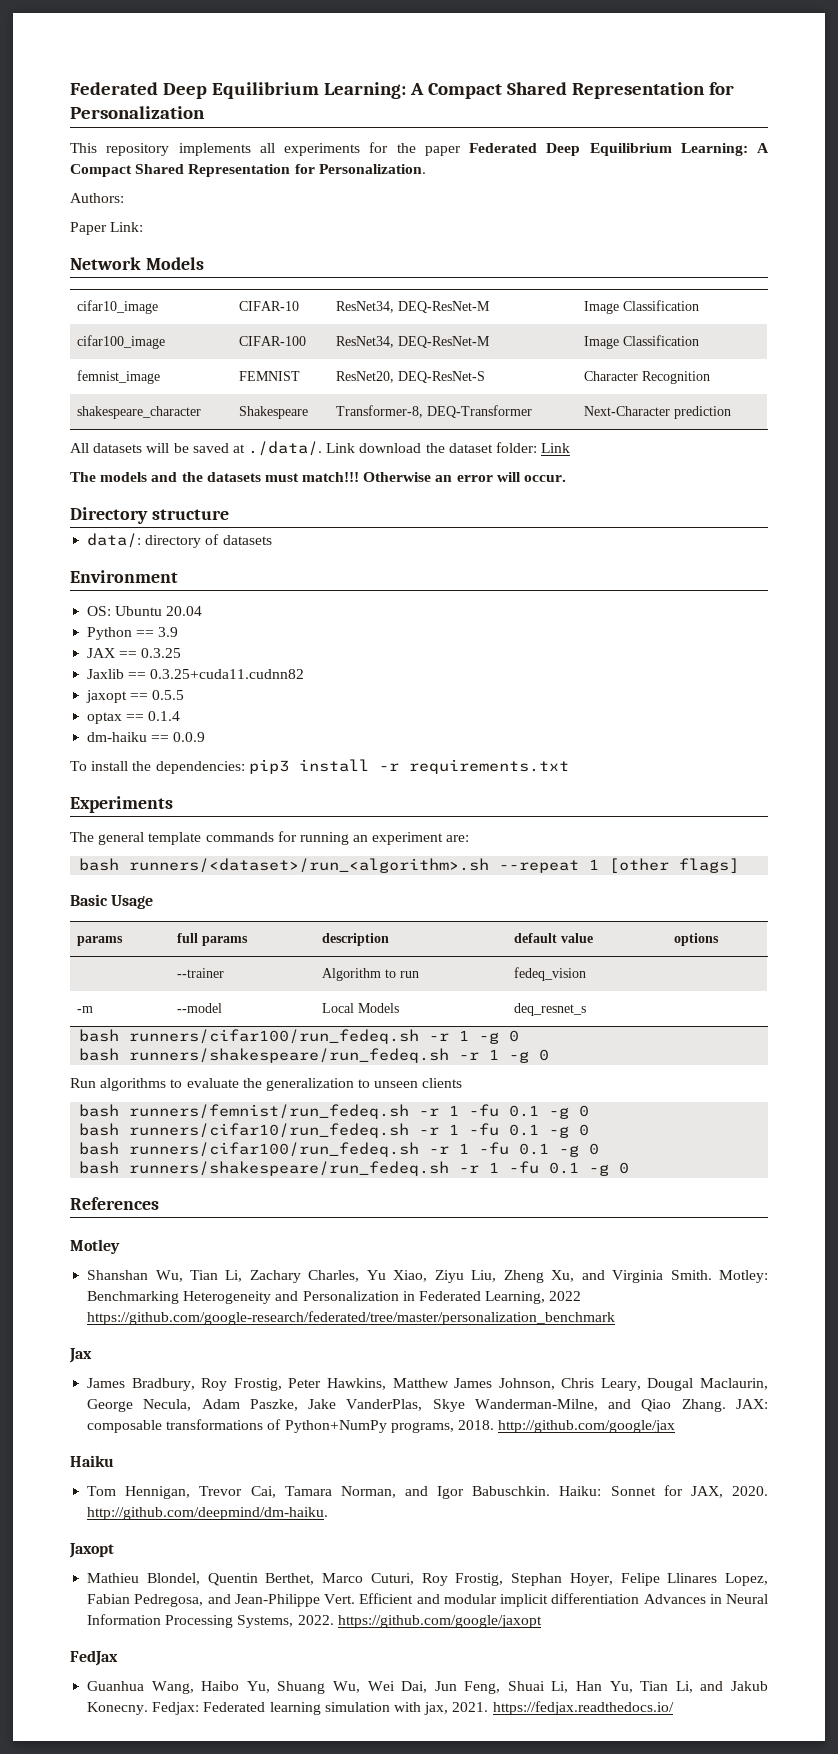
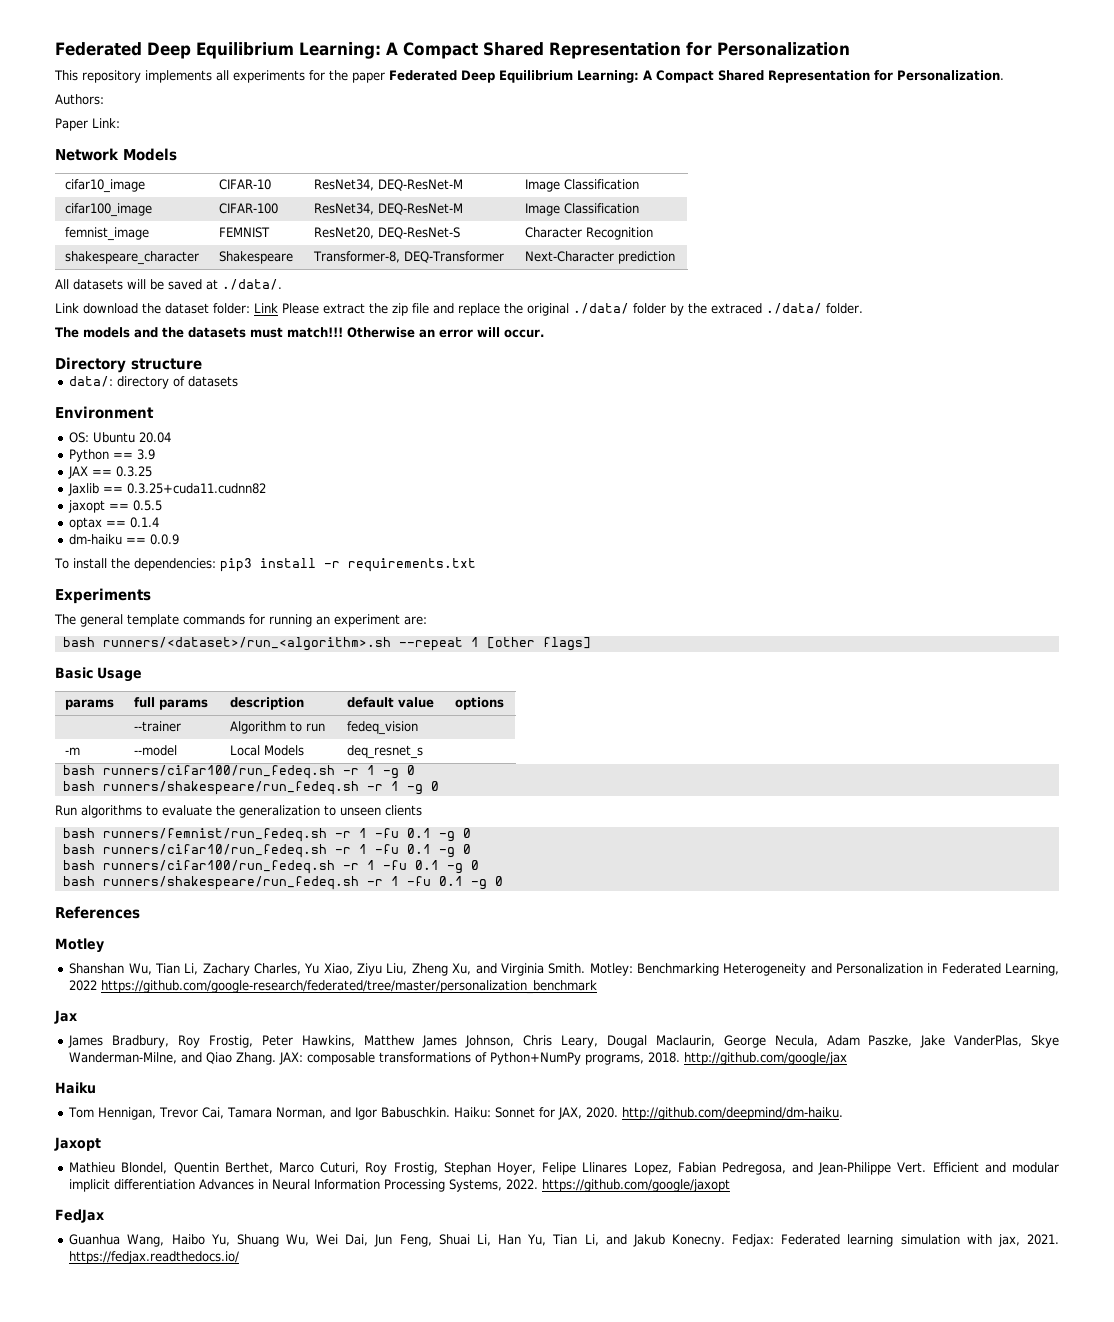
- All datasets will be saved at ./data/. Link download the dataset folder: Link
+ All datasets will be saved at ./data/.
+ Link download the dataset folder: Link Please extract the zip file and replace the original ./data/ folder by the extraced ./data/ folder.

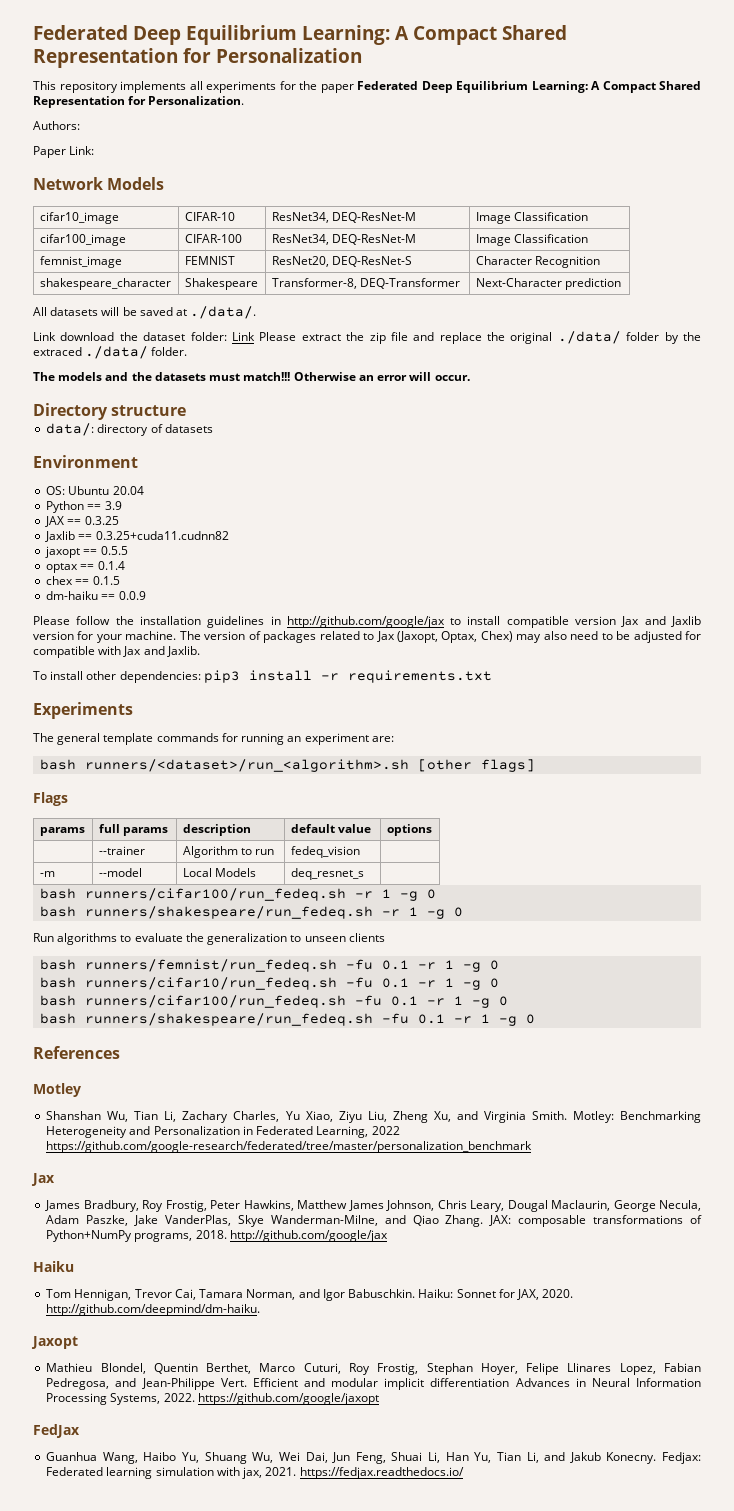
+ chex == 0.1.5
+ Please follow the installation guidelines in http://github.com/google/jax to install compatible version Jax and Jaxlib version for your machine. The version of packages related to Jax (Jaxopt, Optax, Chex) may also need to be adjusted for compatible with Jax and Jaxlib.
- To install the dependencies: pip3 install -r requirements.txt
+ To install other dependencies: pip3 install -r requirements.txt
- bash runners/<dataset>/run_<algorithm>.sh --repeat 1 [other flags]
+ bash runners/<dataset>/run_<algorithm>.sh [other flags]
- Basic Usage
+ Flags
- bash runners/femnist/run_fedeq.sh -r 1 -fu 0.1 -g 0
+ bash runners/femnist/run_fedeq.sh -fu 0.1 -r 1 -g 0
- bash runners/cifar10/run_fedeq.sh -r 1 -fu 0.1 -g 0
+ bash runners/cifar10/run_fedeq.sh -fu 0.1 -r 1 -g 0
- bash runners/cifar100/run_fedeq.sh -r 1 -fu 0.1 -g 0
- bash runners/shakespeare/run_fedeq.sh -r 1 -fu 0.1 -g 0
+ bash runners/cifar100/run_fedeq.sh -fu 0.1 -r 1 -g 0
+ bash runners/shakespeare/run_fedeq.sh -fu 0.1 -r 1 -g 0

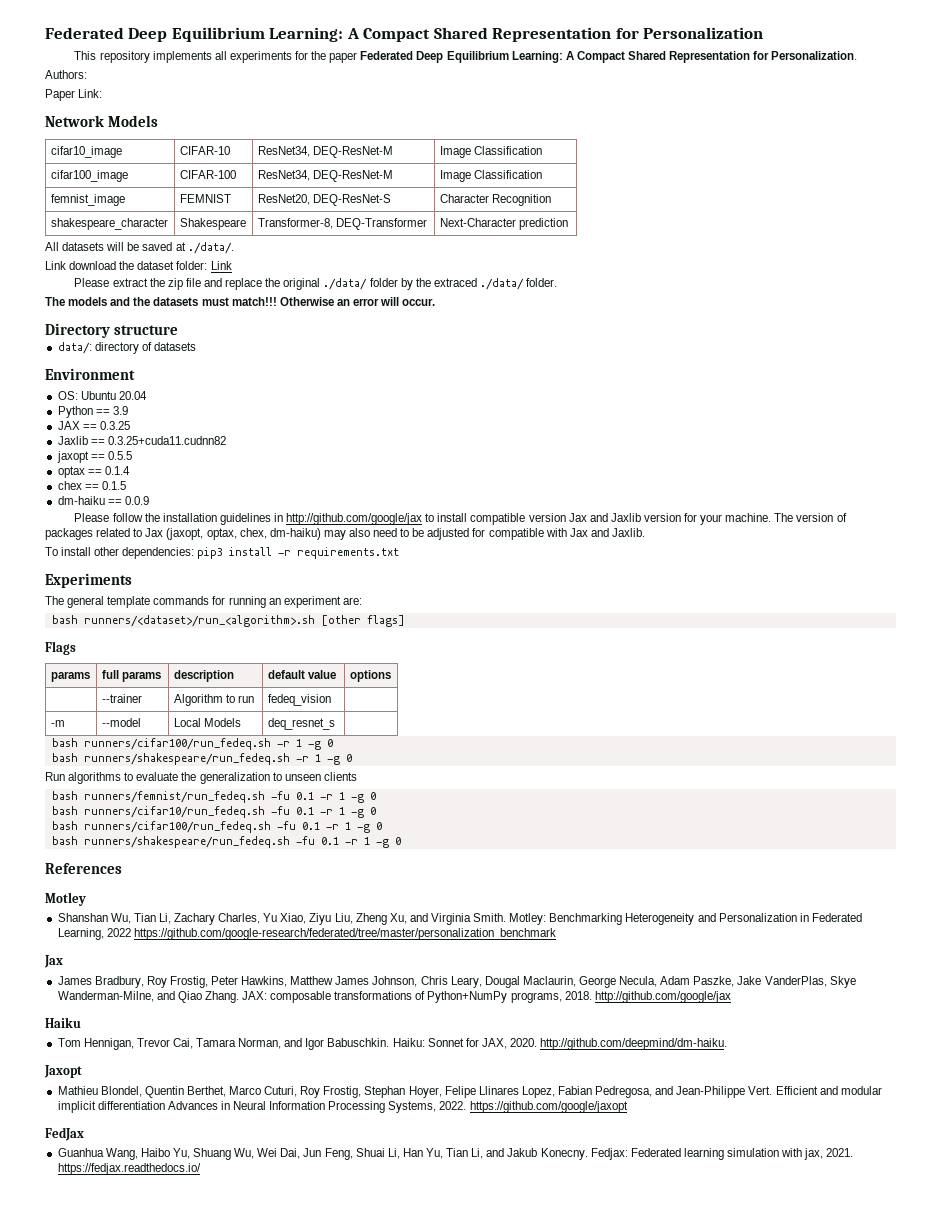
- Link download the dataset folder: Link Please extract the zip file and replace the original ./data/ folder by the extraced ./data/ folder.
+ Link download the dataset folder: Link
+ Please extract the zip file and replace the original ./data/ folder by the extraced ./data/ folder.
- The version of packages related to Jax (Jaxopt, Optax, Chex) may also need to be adjusted for compatible with Jax and Jaxlib.
+ The version of packages related to Jax (jaxopt, optax, chex, dm-haiku) may also need to be adjusted for compatible with Jax and Jaxlib.

